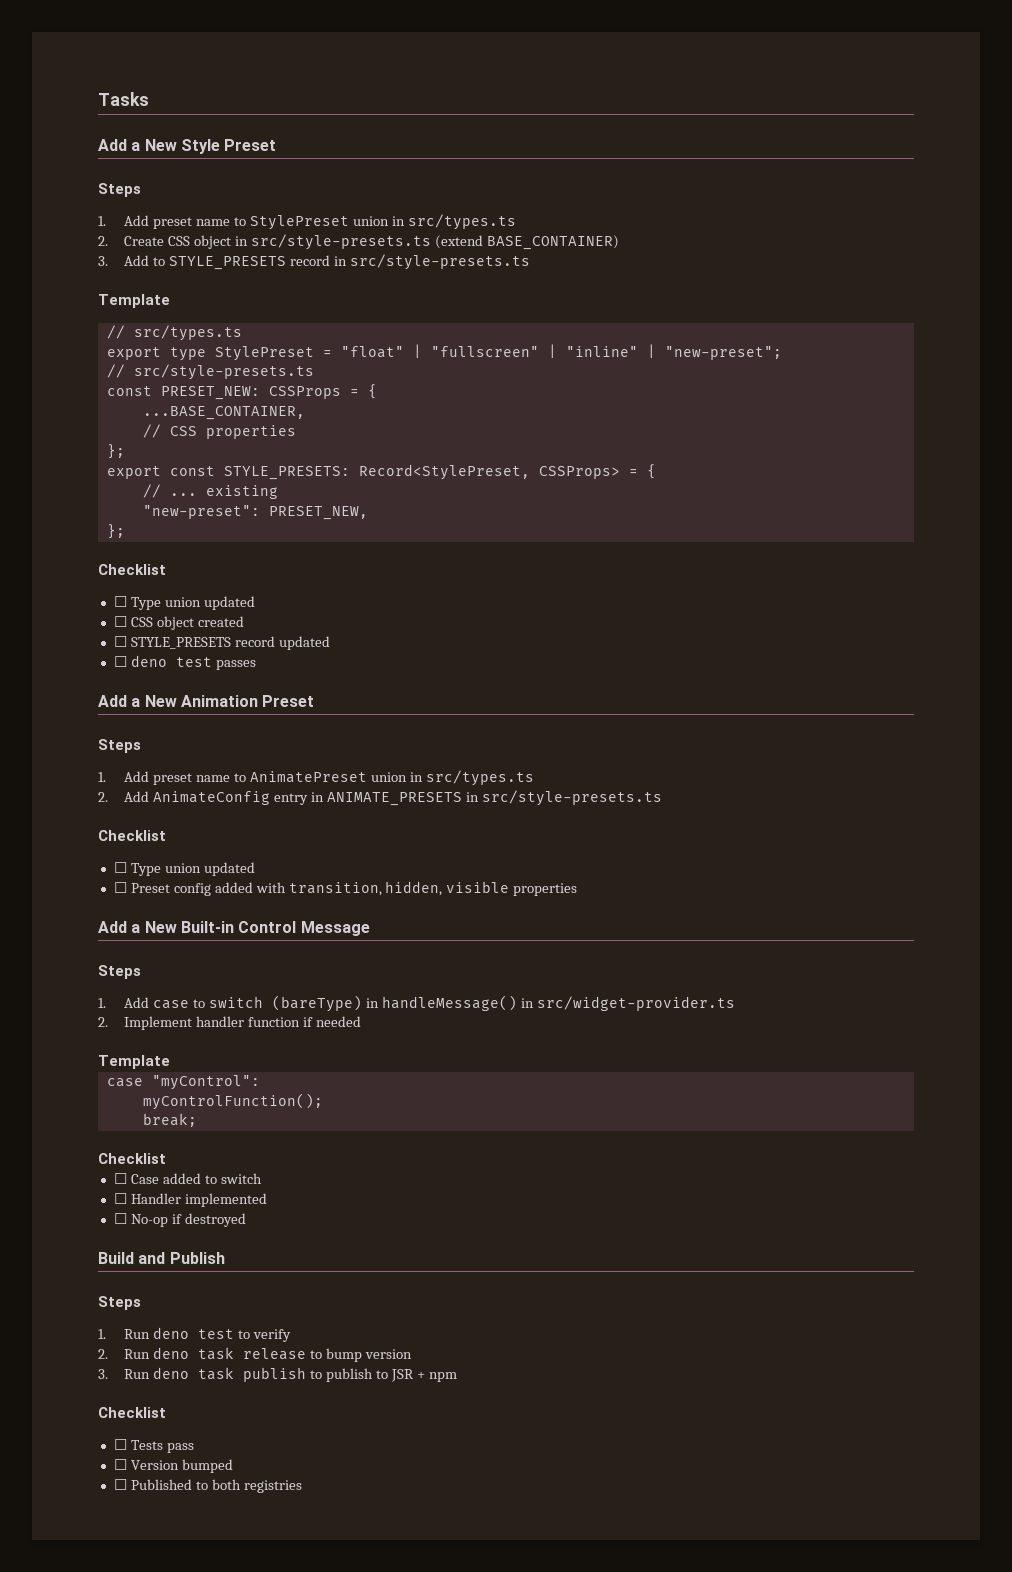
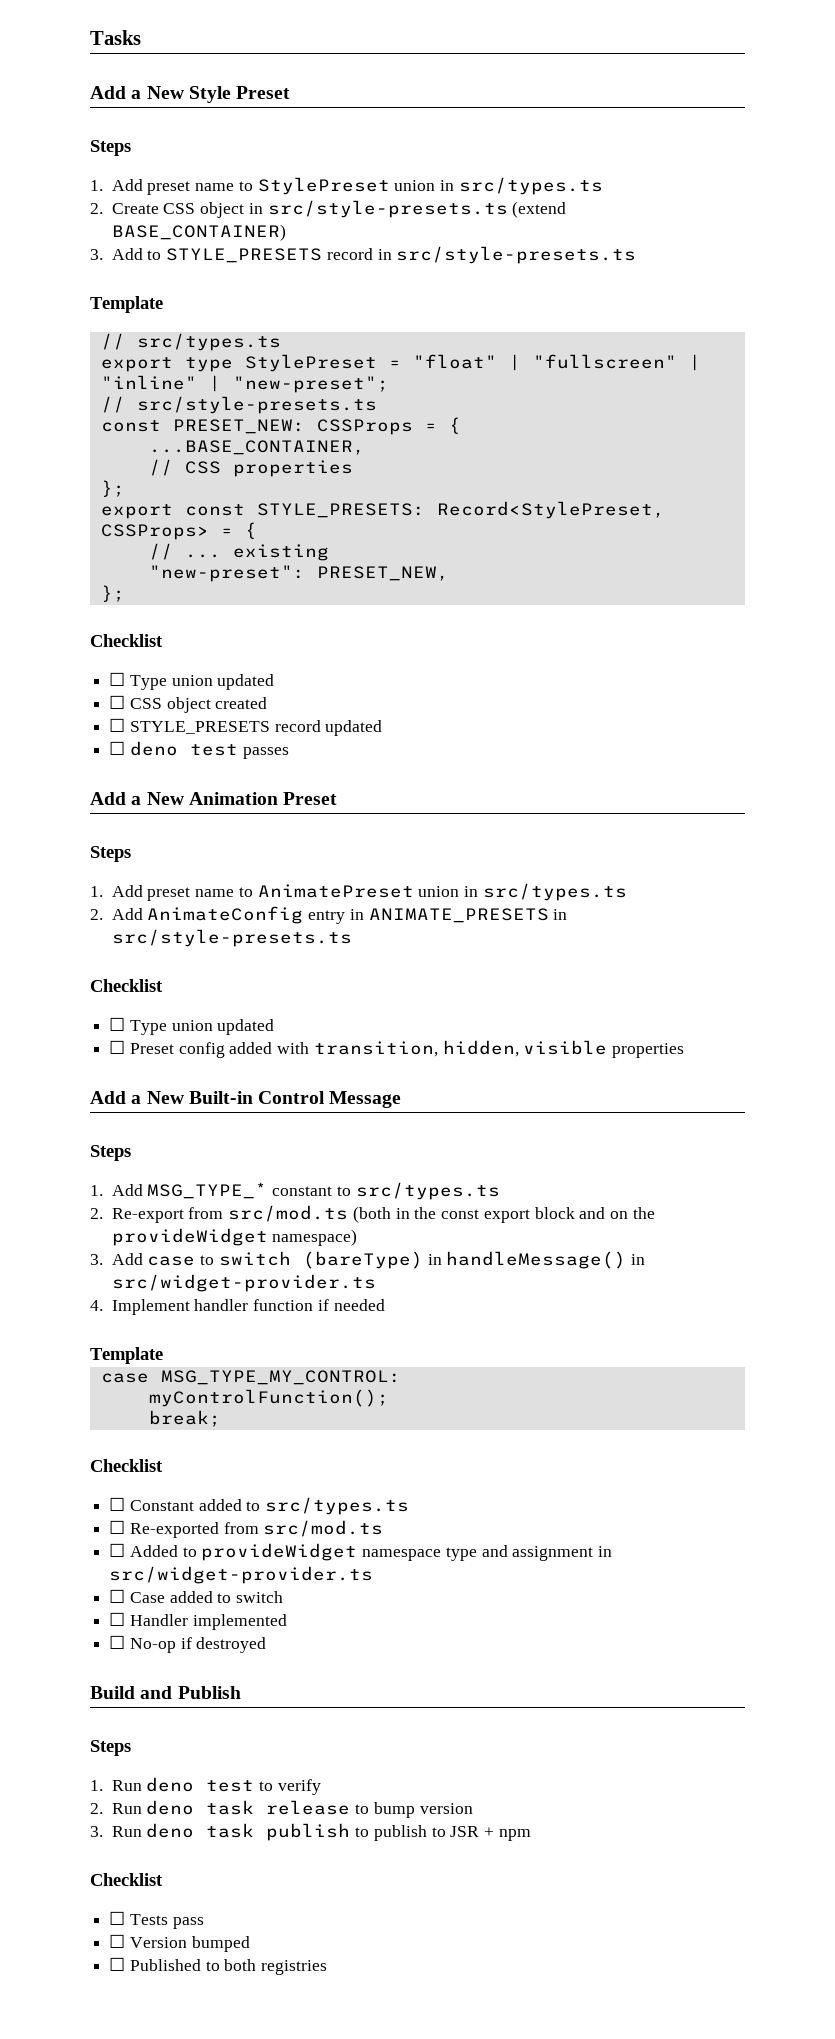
- 1. Add case to switch (bareType) in handleMessage() in src/widget-provider.ts
+ 1. Add MSG_TYPE_* constant to src/types.ts
+ 2. Re-export from src/mod.ts (both in the const export block and on the provideWidget namespace)
+ 3. Add case to switch (bareType) in handleMessage() in src/widget-provider.ts
- 2. Implement handler function if needed
+ 4. Implement handler function if needed
- case "myControl":
+ case MSG_TYPE_MY_CONTROL:
+ ☐ Constant added to src/types.ts
+ ☐ Re-exported from src/mod.ts
+ ☐ Added to provideWidget namespace type and assignment in src/widget-provider.ts

